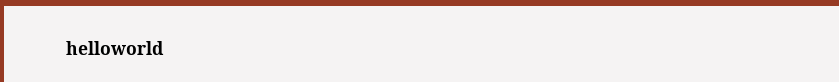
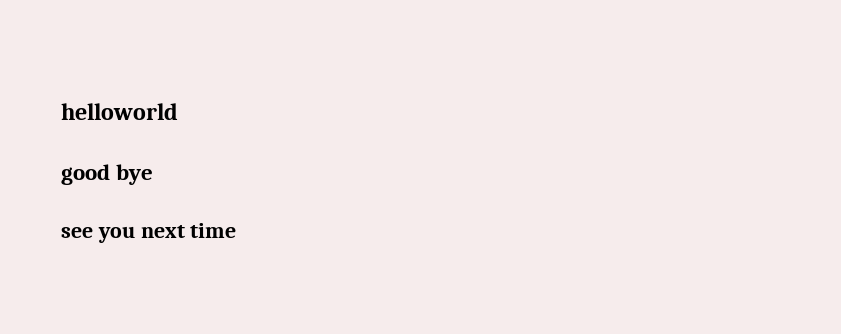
+ good bye
+ see you next time

